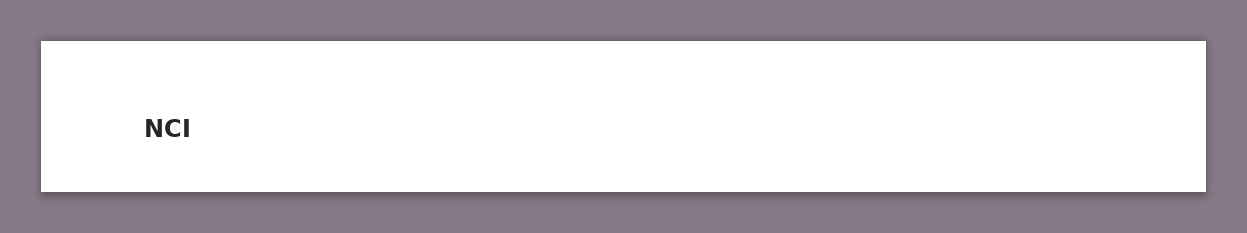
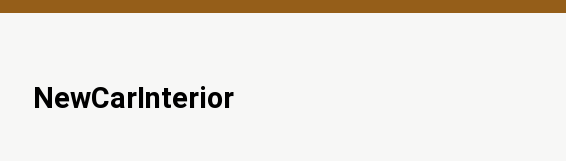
- NCI
+ NewCarInterior

